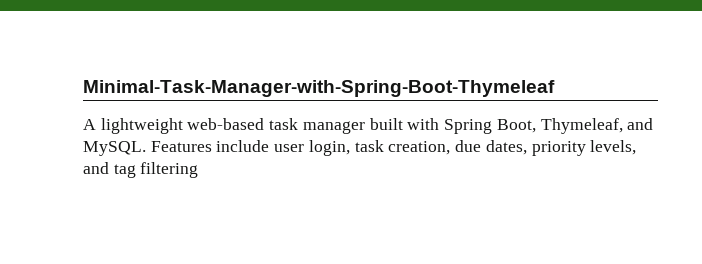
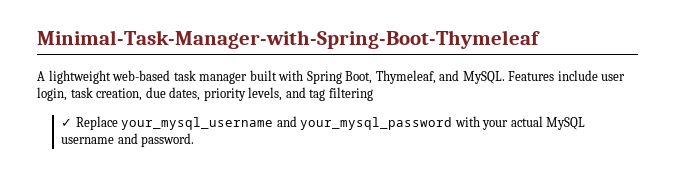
+ ✓ Replace your_mysql_username and your_mysql_password with your actual MySQL username and password.

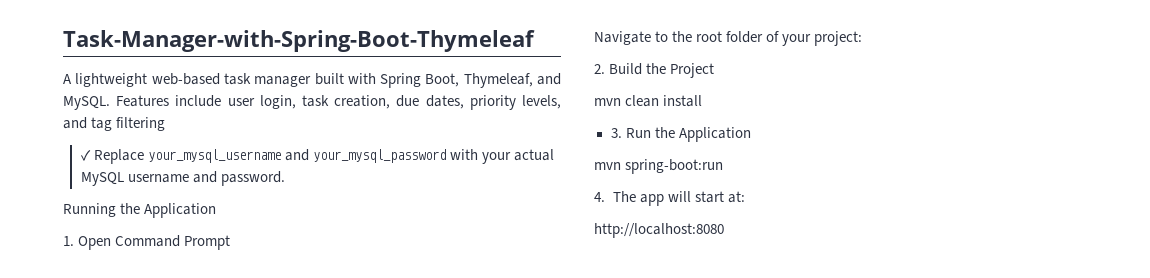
- Minimal-Task-Manager-with-Spring-Boot-Thymeleaf
+ Task-Manager-with-Spring-Boot-Thymeleaf
+ Running the Application
+ 1. Open Command Prompt
+ Navigate to the root folder of your project:
+ 2. Build the Project
+ mvn clean install
+ 3. Run the Application
+ mvn spring-boot:run
+ 4. The app will start at:
+ http://localhost:8080

